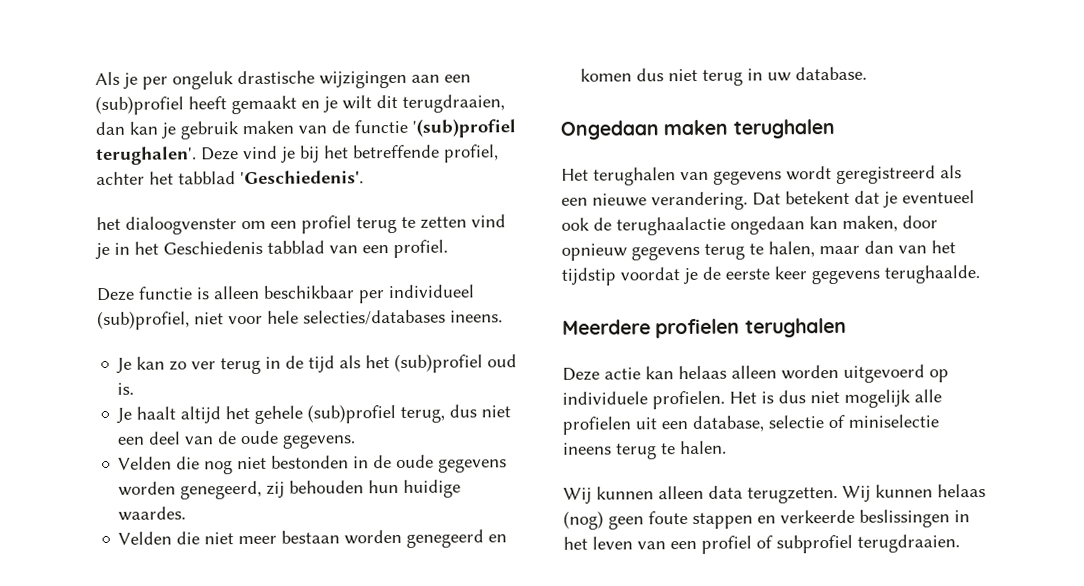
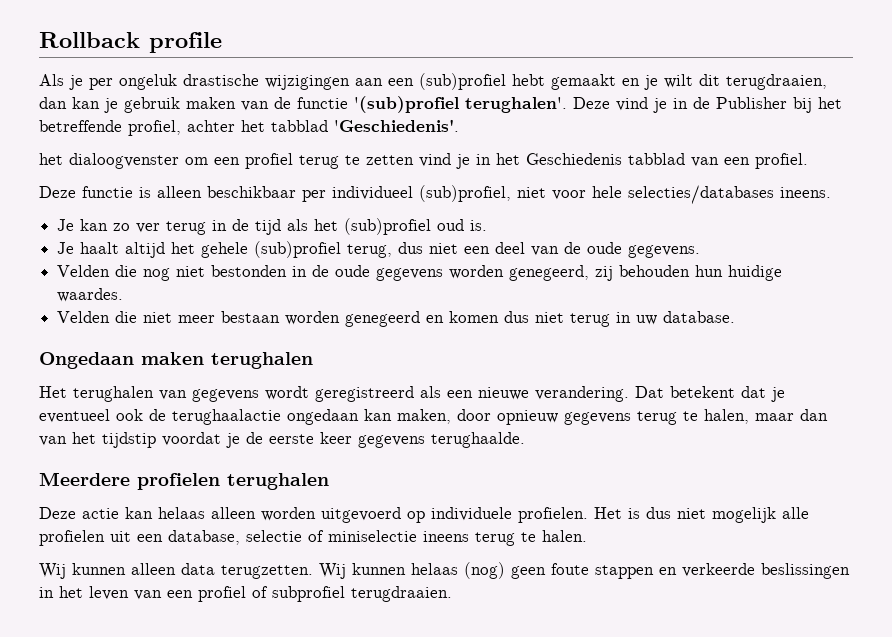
+ Rollback profile
- Als je per ongeluk drastische wijzigingen aan een (sub)profiel heeft gemaakt en je wilt dit terugdraaien, dan kan je gebruik maken van de functie '(sub)profiel terughalen'.
+ Als je per ongeluk drastische wijzigingen aan een (sub)profiel hebt gemaakt en je wilt dit terugdraaien, dan kan je gebruik maken van de functie '(sub)profiel terughalen'.
- Deze vind je bij het betreffende profiel, achter het tabblad 'Geschiedenis'.
+ Deze vind je in de Publisher bij het betreffende profiel, achter het tabblad 'Geschiedenis'.

